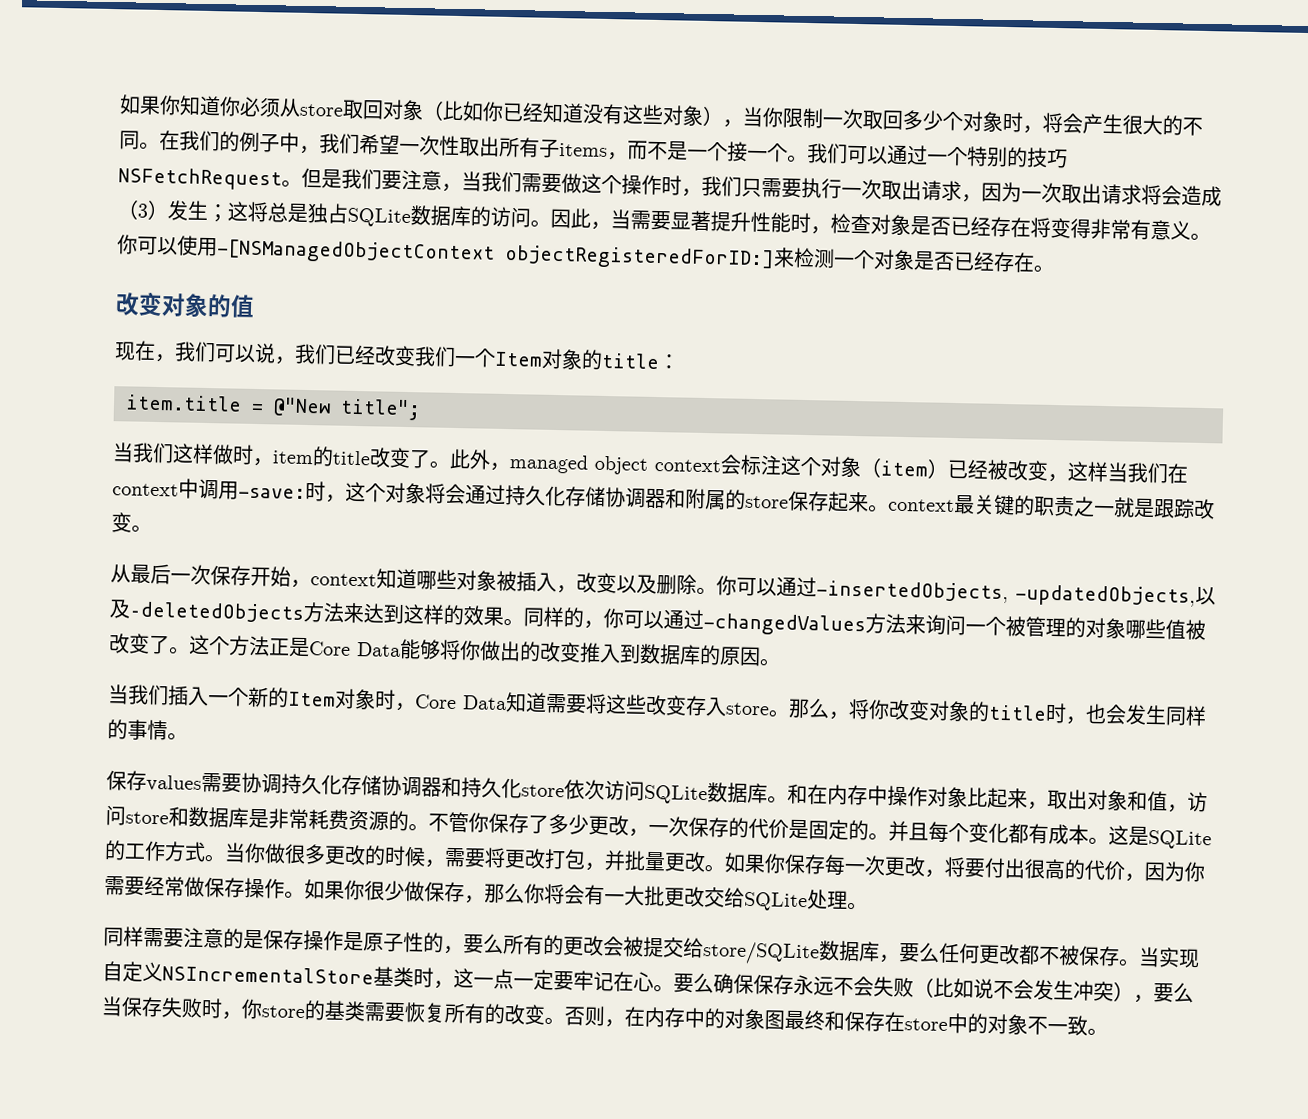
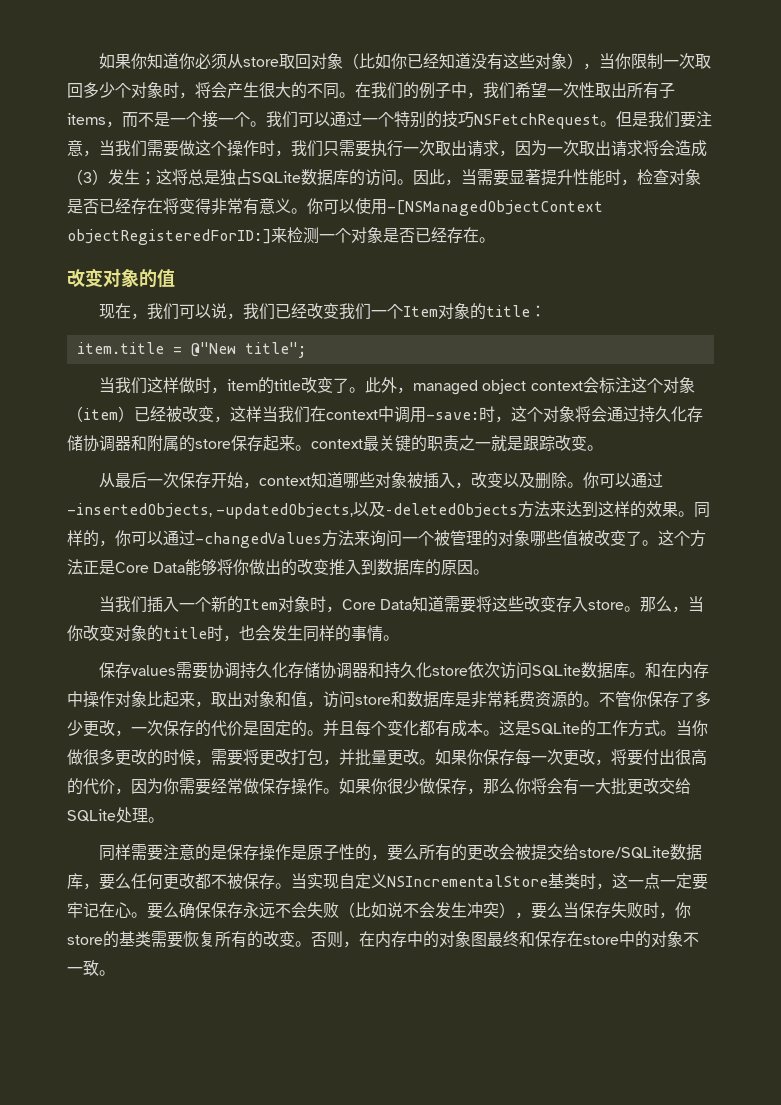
- 那么，将你改变对象的title时，也会发生同样的事情。
+ 那么，当你改变对象的title时，也会发生同样的事情。

